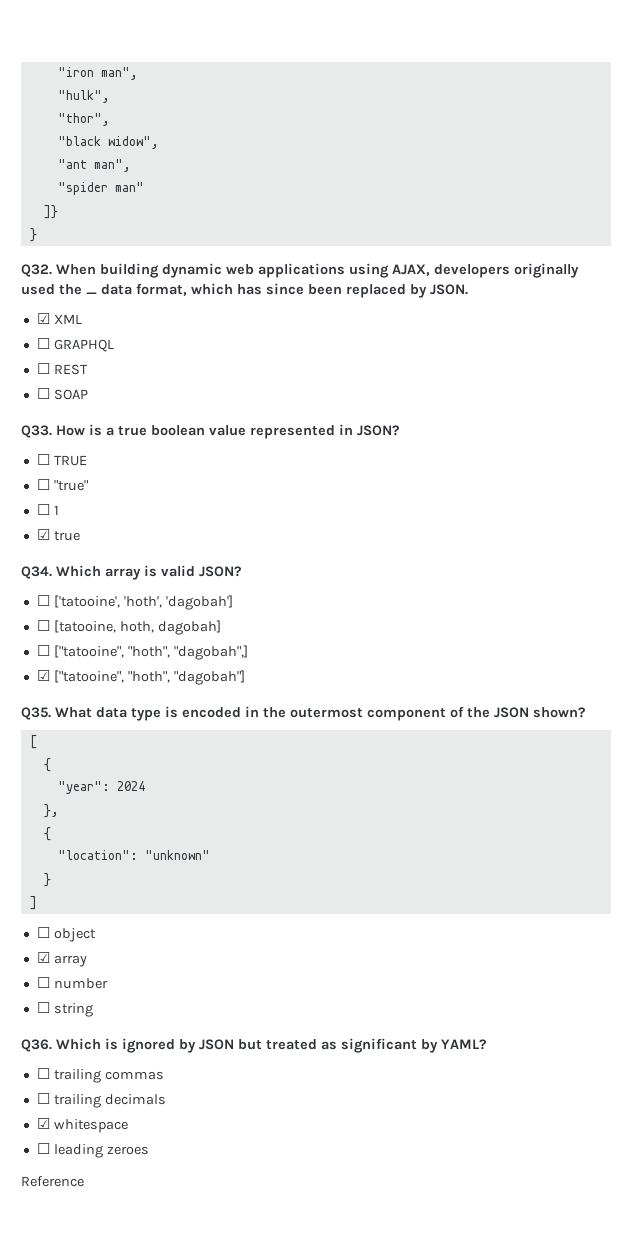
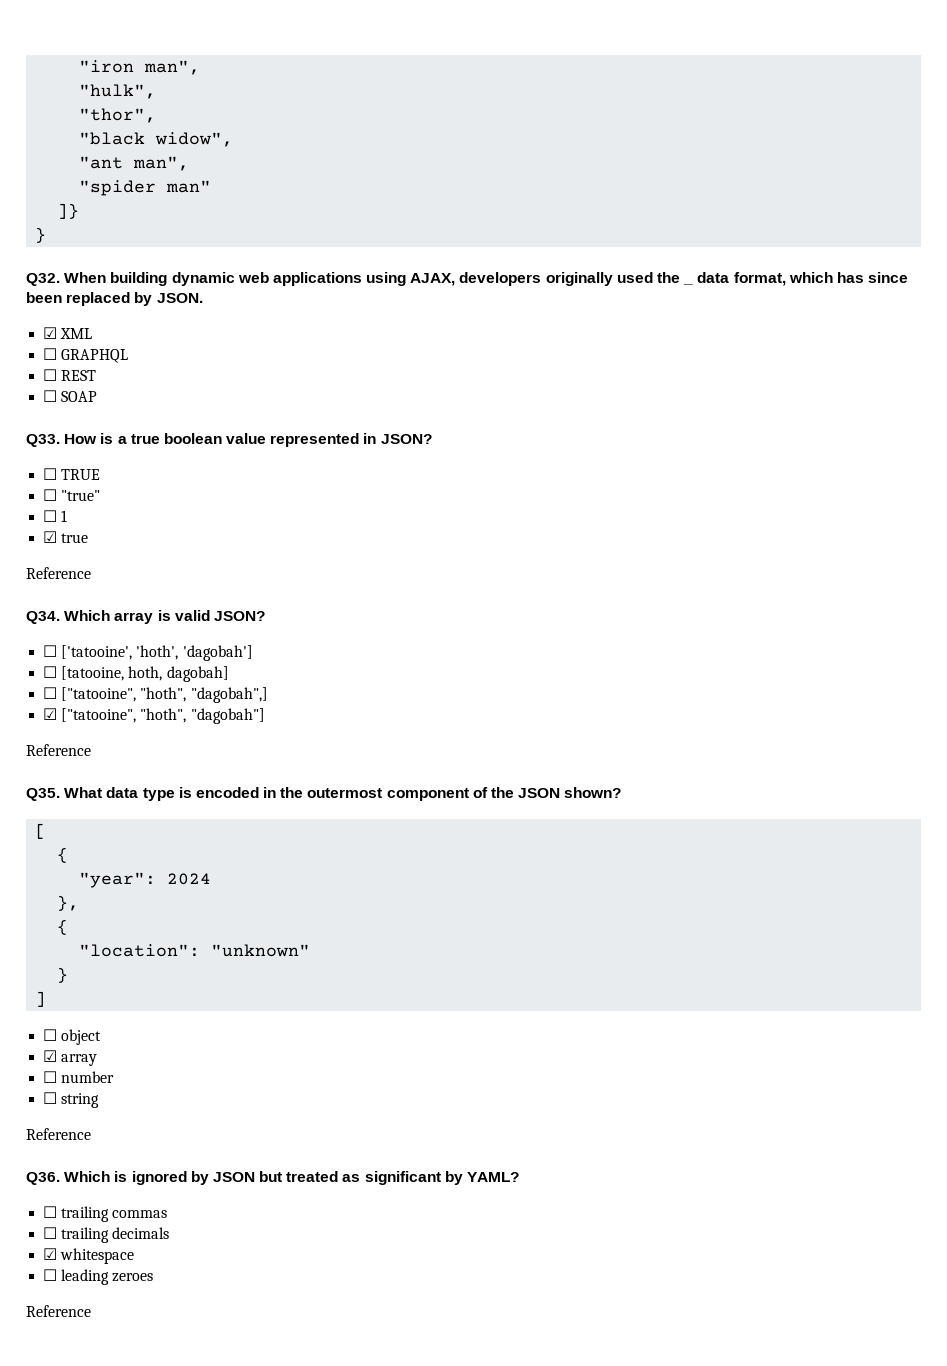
  ☑ true
+ Reference
  ☑ ["tatooine", "hoth", "dagobah"]
+ Reference
  ☐ string
+ Reference

